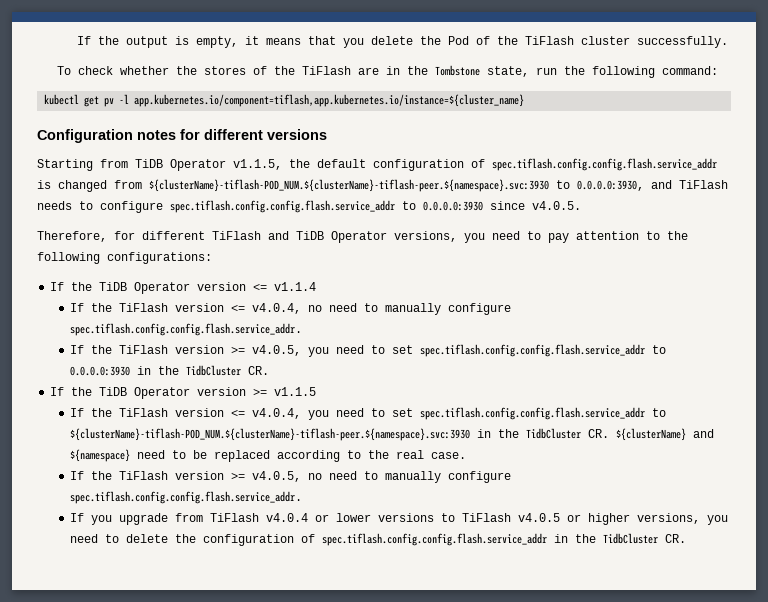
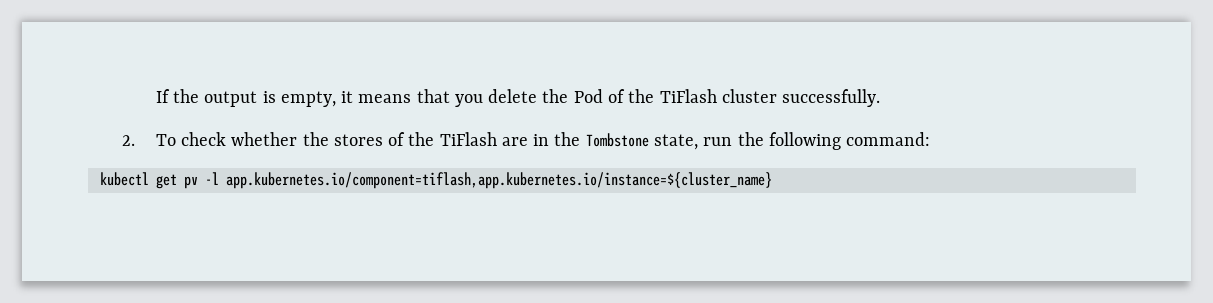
- To check whether the stores of the TiFlash are in the Tombstone state, run the following command:
+ 2. To check whether the stores of the TiFlash are in the Tombstone state, run the following command:
- Configuration notes for different versions
- Starting from TiDB Operator v1.1.5, the default configuration of spec.tiflash.config.config.flash.service_addr is changed from ${clusterName}-tiflash-POD_NUM.${clusterName}-tiflash-peer.${namespace}.svc:3930 to 0.0.0.0:3930, and TiFlash needs to configure spec.tiflash.config.config.flash.service_addr to 0.0.0.0:3930 since v4.0.5.
- Therefore, for different TiFlash and TiDB Operator versions, you need to pay attention to the following configurations:
- If the TiDB Operator version <= v1.1.4
- If the TiFlash version <= v4.0.4, no need to manually configure spec.tiflash.config.config.flash.service_addr.
- If the TiFlash version >= v4.0.5, you need to set spec.tiflash.config.config.flash.service_addr to 0.0.0.0:3930 in the TidbCluster CR.
- If the TiDB Operator version >= v1.1.5
- If the TiFlash version <= v4.0.4, you need to set spec.tiflash.config.config.flash.service_addr to ${clusterName}-tiflash-POD_NUM.${clusterName}-tiflash-peer.${namespace}.svc:3930 in the TidbCluster CR. ${clusterName} and ${namespace} need to be replaced according to the real case.
- If the TiFlash version >= v4.0.5, no need to manually configure spec.tiflash.config.config.flash.service_addr.
- If you upgrade from TiFlash v4.0.4 or lower versions to TiFlash v4.0.5 or higher versions, you need to delete the configuration of spec.tiflash.config.config.flash.service_addr in the TidbCluster CR.

